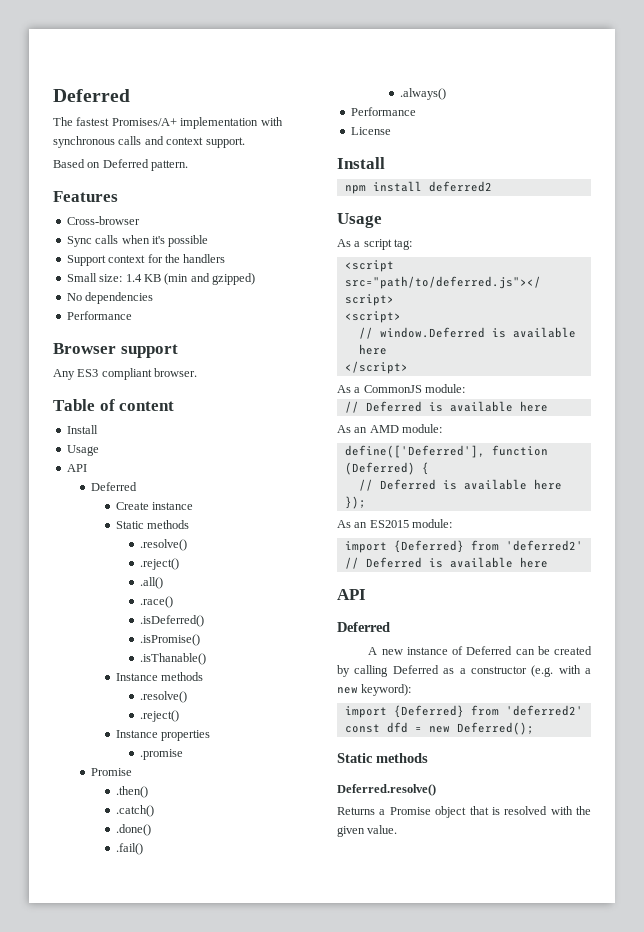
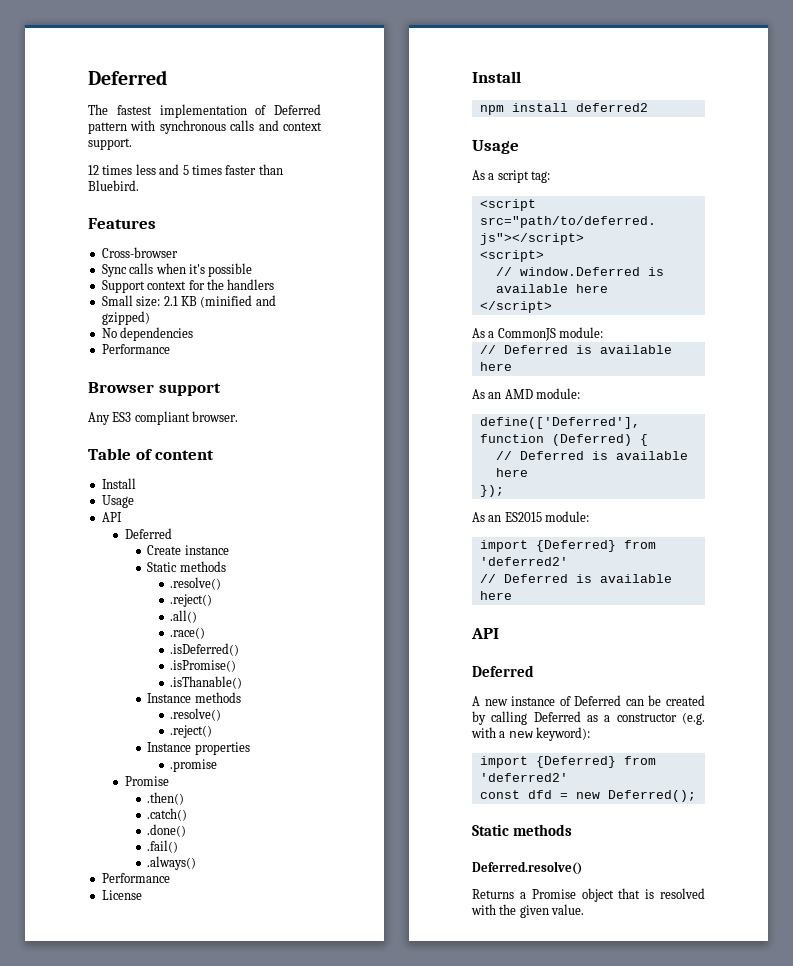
- The fastest Promises/A+ implementation with synchronous calls and context support.
+ The fastest implementation of Deferred pattern with synchronous calls and context support.
- Based on Deferred pattern.
+ 12 times less and 5 times faster than Bluebird.
- Small size: 1.4 KB (min and gzipped)
+ Small size: 2.1 KB (minified and gzipped)

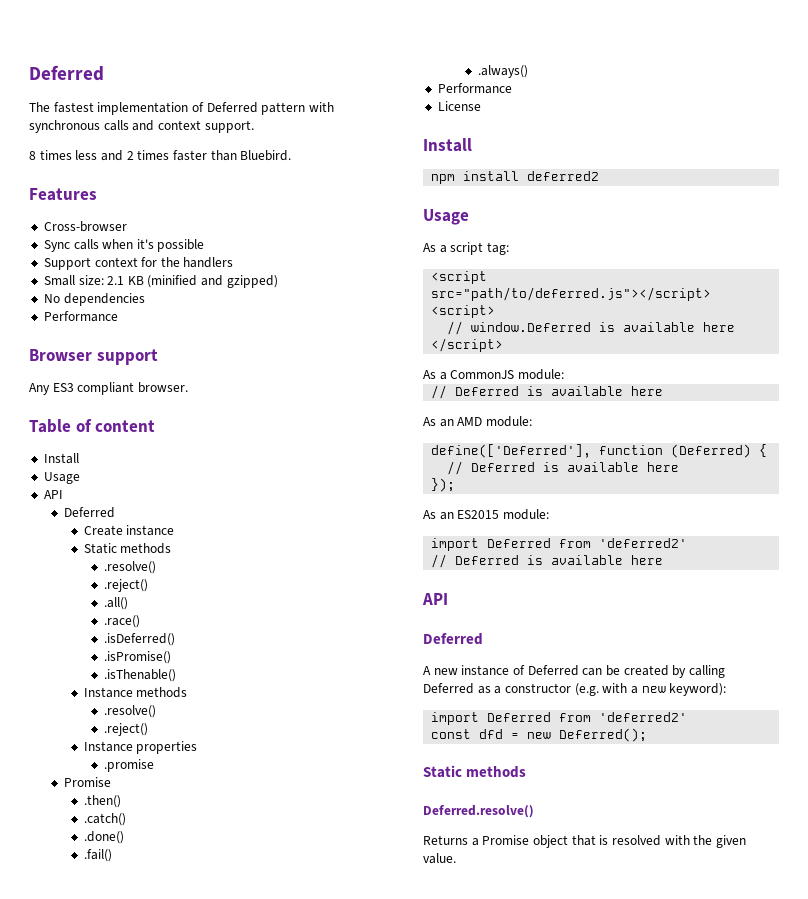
- 12 times less and 5 times faster than Bluebird.
+ 8 times less and 2 times faster than Bluebird.
- .isThanable()
+ .isThenable()
  As an ES2015 module:
- import {Deferred} from 'deferred2'
+ import Deferred from 'deferred2'
  A new instance of Deferred can be created by calling Deferred as a constructor (e.g. with a new keyword):
- import {Deferred} from 'deferred2'
+ import Deferred from 'deferred2'

